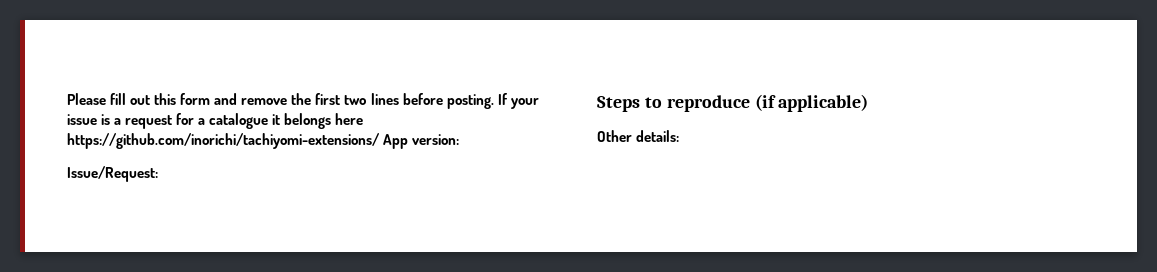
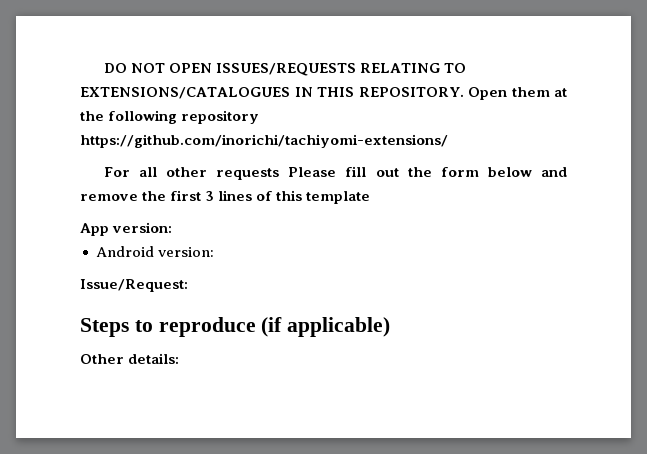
- Please fill out this form and remove the first two lines before posting. If your issue is a request for a catalogue it belongs here https://github.com/inorichi/tachiyomi-extensions/ App version:
+ DO NOT OPEN ISSUES/REQUESTS RELATING TO EXTENSIONS/CATALOGUES IN THIS REPOSITORY. Open them at the following repository https://github.com/inorichi/tachiyomi-extensions/
+ For all other requests Please fill out the form below and remove the first 3 lines of this template
+ App version:
+ Android version:

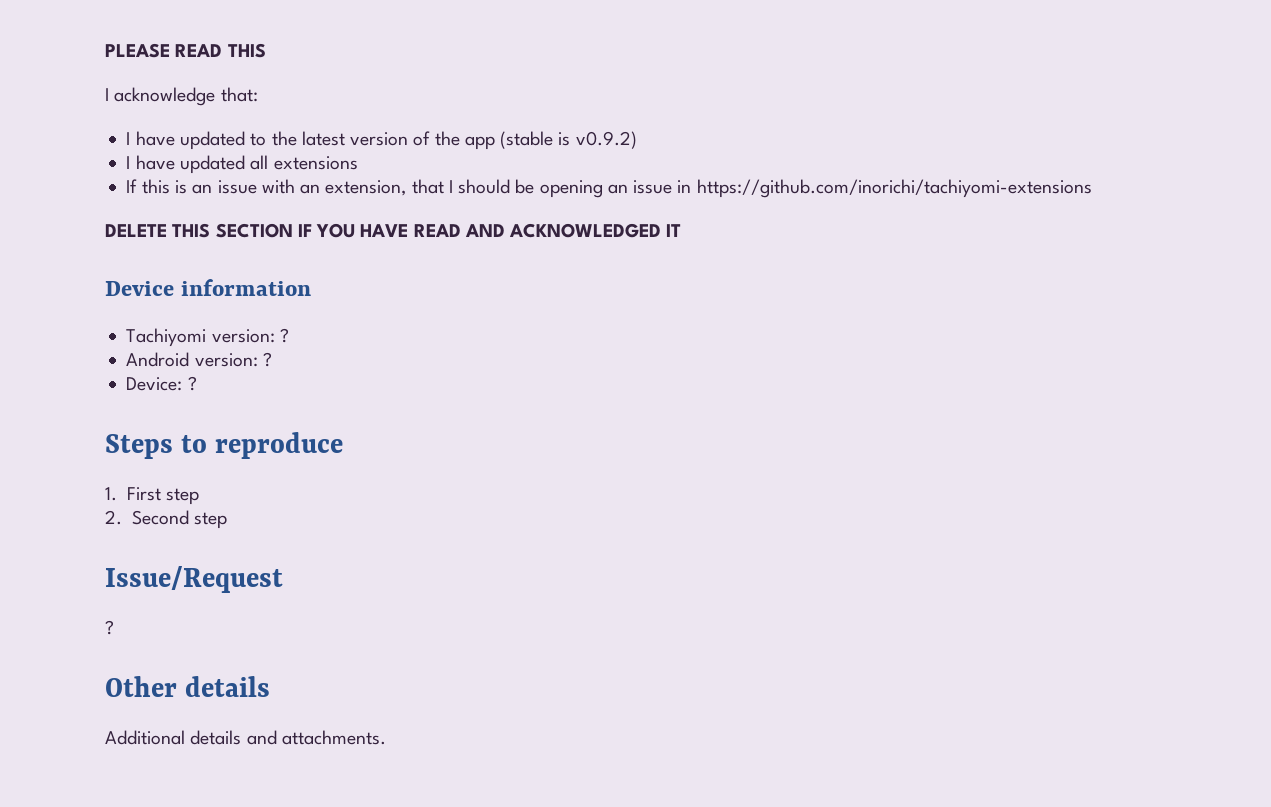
- DO NOT OPEN ISSUES/REQUESTS RELATING TO EXTENSIONS/CATALOGUES IN THIS REPOSITORY. Open them at the following repository https://github.com/inorichi/tachiyomi-extensions/
- For all other requests Please fill out the form below and remove the first 3 lines of this template
- App version:
+ PLEASE READ THIS
+ I acknowledge that:
+ I have updated to the latest version of the app (stable is v0.9.2)
+ I have updated all extensions
+ If this is an issue with an extension, that I should be opening an issue in https://github.com/inorichi/tachiyomi-extensions
+ DELETE THIS SECTION IF YOU HAVE READ AND ACKNOWLEDGED IT
+ Device information
+ Tachiyomi version: ?
- Android version:
- Issue/Request:
+ Android version: ?
+ Device: ?
- Steps to reproduce (if applicable)
- Other details:
+ Steps to reproduce
+ 1. First step
+ 2. Second step
+ Issue/Request
+ ?
+ Other details
+ Additional details and attachments.

